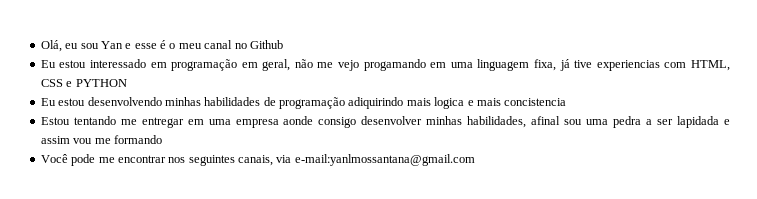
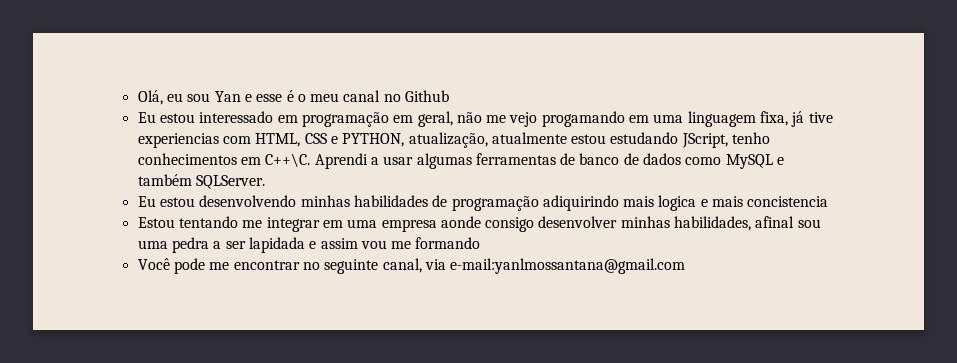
- Eu estou interessado em programação em geral, não me vejo progamando em uma linguagem fixa, já tive experiencias com HTML, CSS e PYTHON
+ Eu estou interessado em programação em geral, não me vejo progamando em uma linguagem fixa, já tive experiencias com HTML, CSS e PYTHON, atualização, atualmente estou estudando JScript, tenho conhecimentos em C++\C. Aprendi a usar algumas ferramentas de banco de dados como MySQL e também SQLServer.
- Estou tentando me entregar em uma empresa aonde consigo desenvolver minhas habilidades, afinal sou uma pedra a ser lapidada e assim vou me formando
+ Estou tentando me integrar em uma empresa aonde consigo desenvolver minhas habilidades, afinal sou uma pedra a ser lapidada e assim vou me formando
- Você pode me encontrar nos seguintes canais, via e-mail:yanlmossantana@gmail.com
+ Você pode me encontrar no seguinte canal, via e-mail:yanlmossantana@gmail.com

